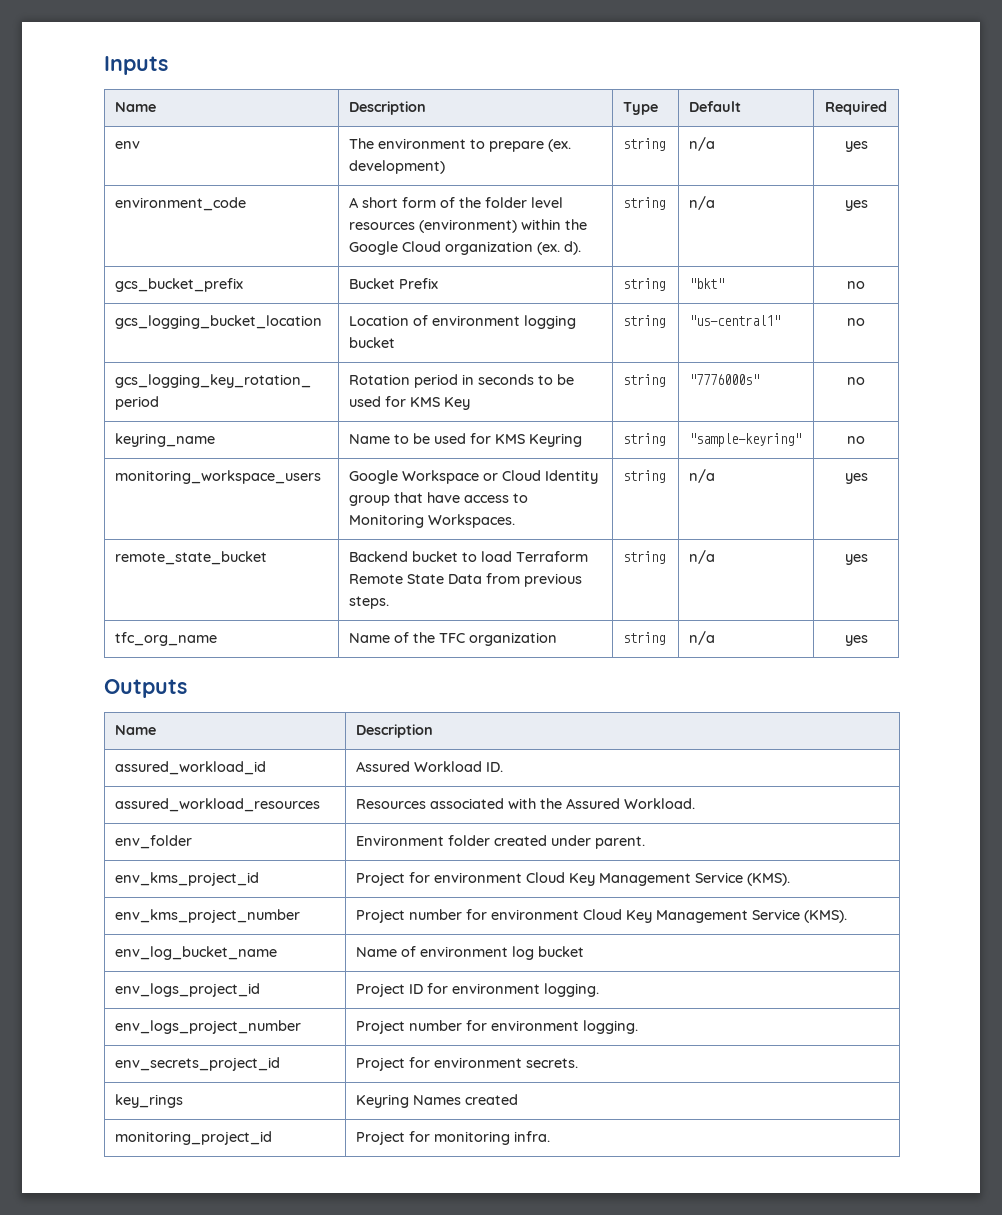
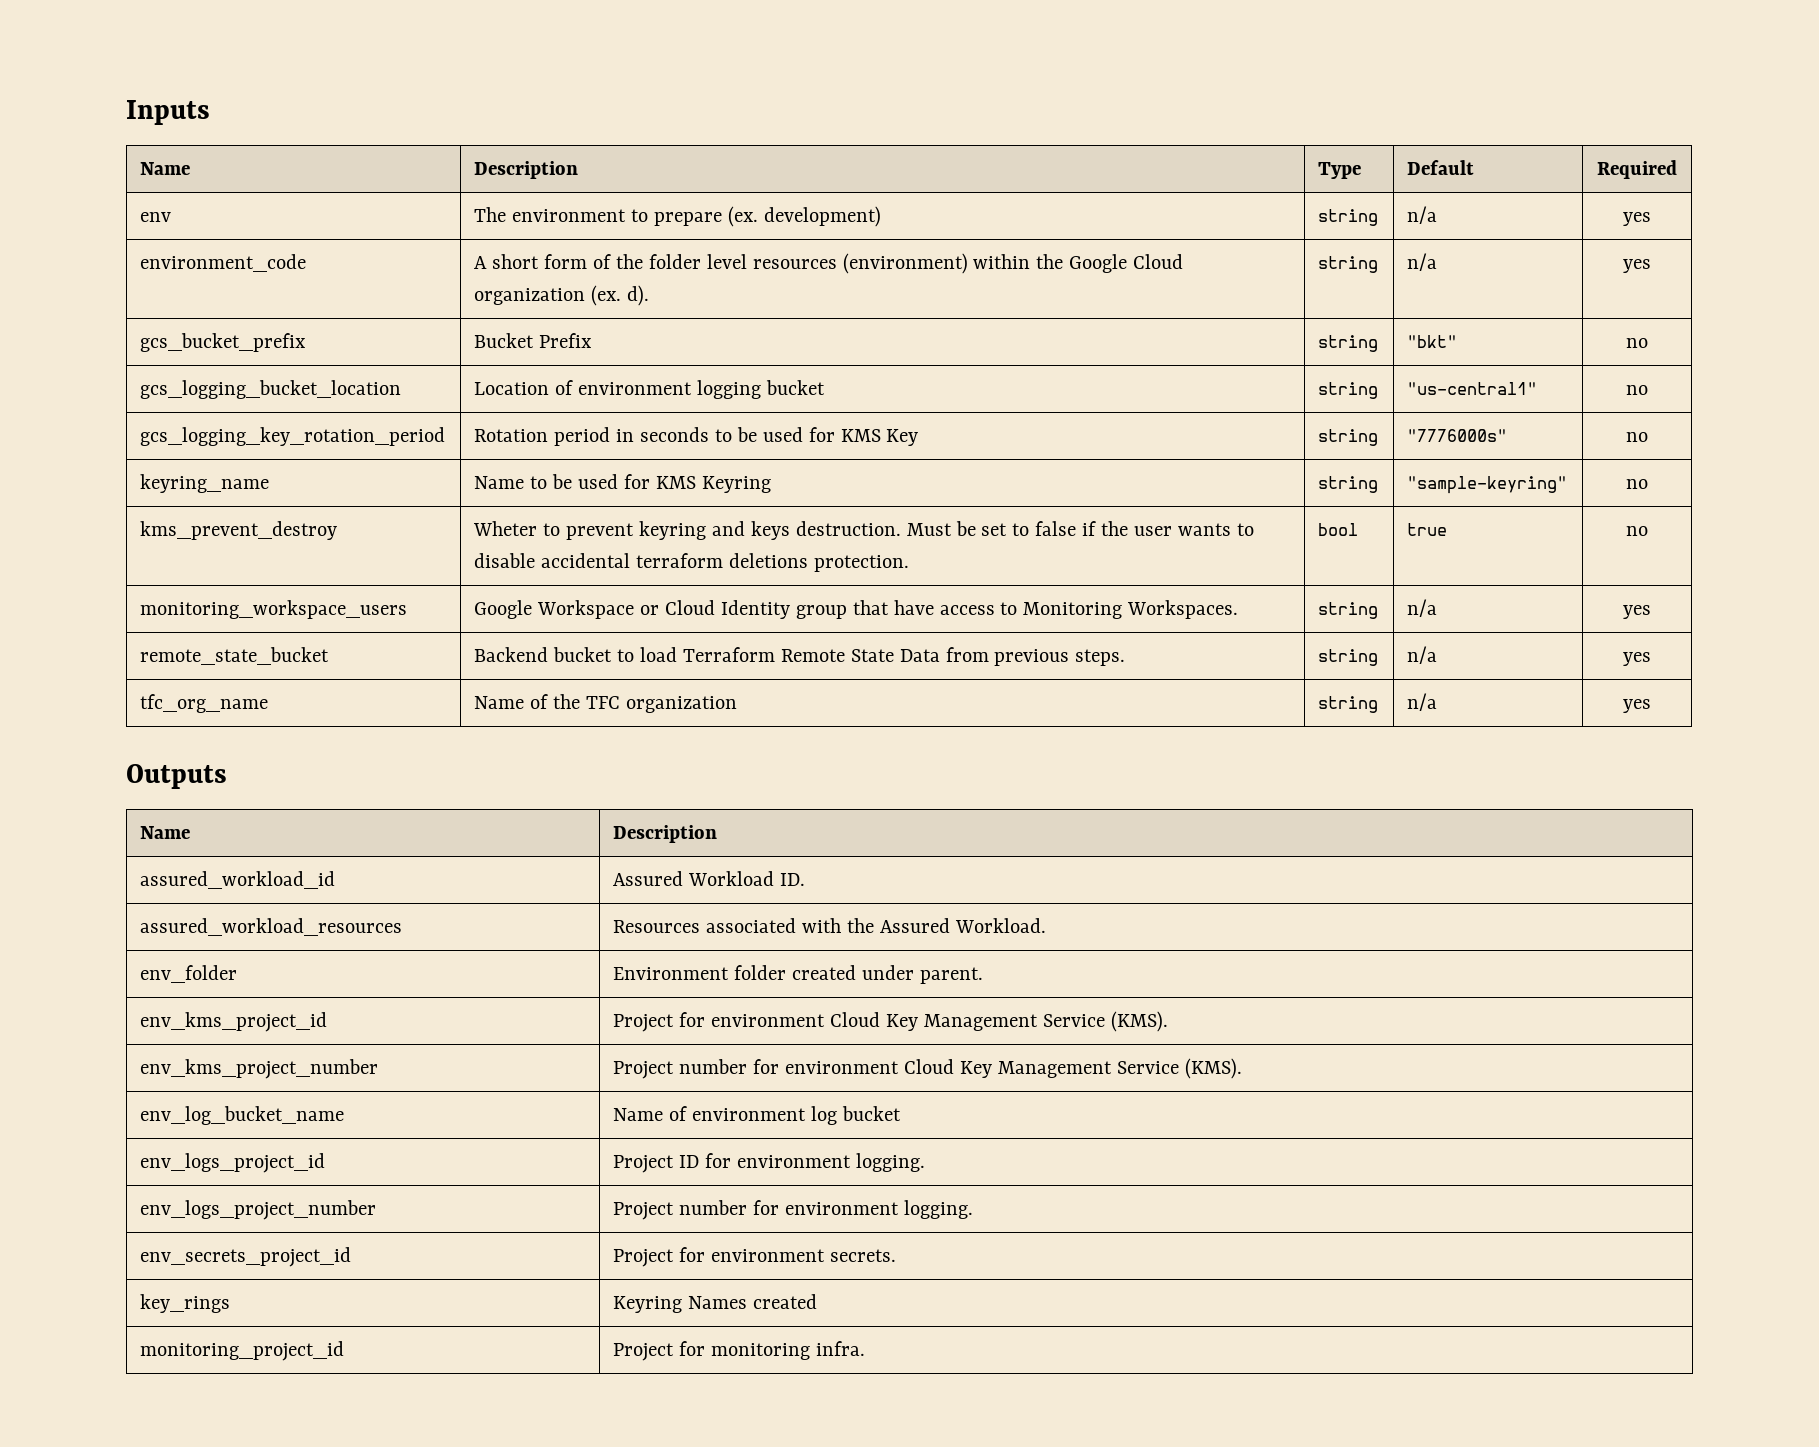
+ kms_prevent_destroy | Wheter to prevent keyring and keys destruction. Must be set to false if the user wants to disable accidental terraform deletions protection. | bool | true | no

